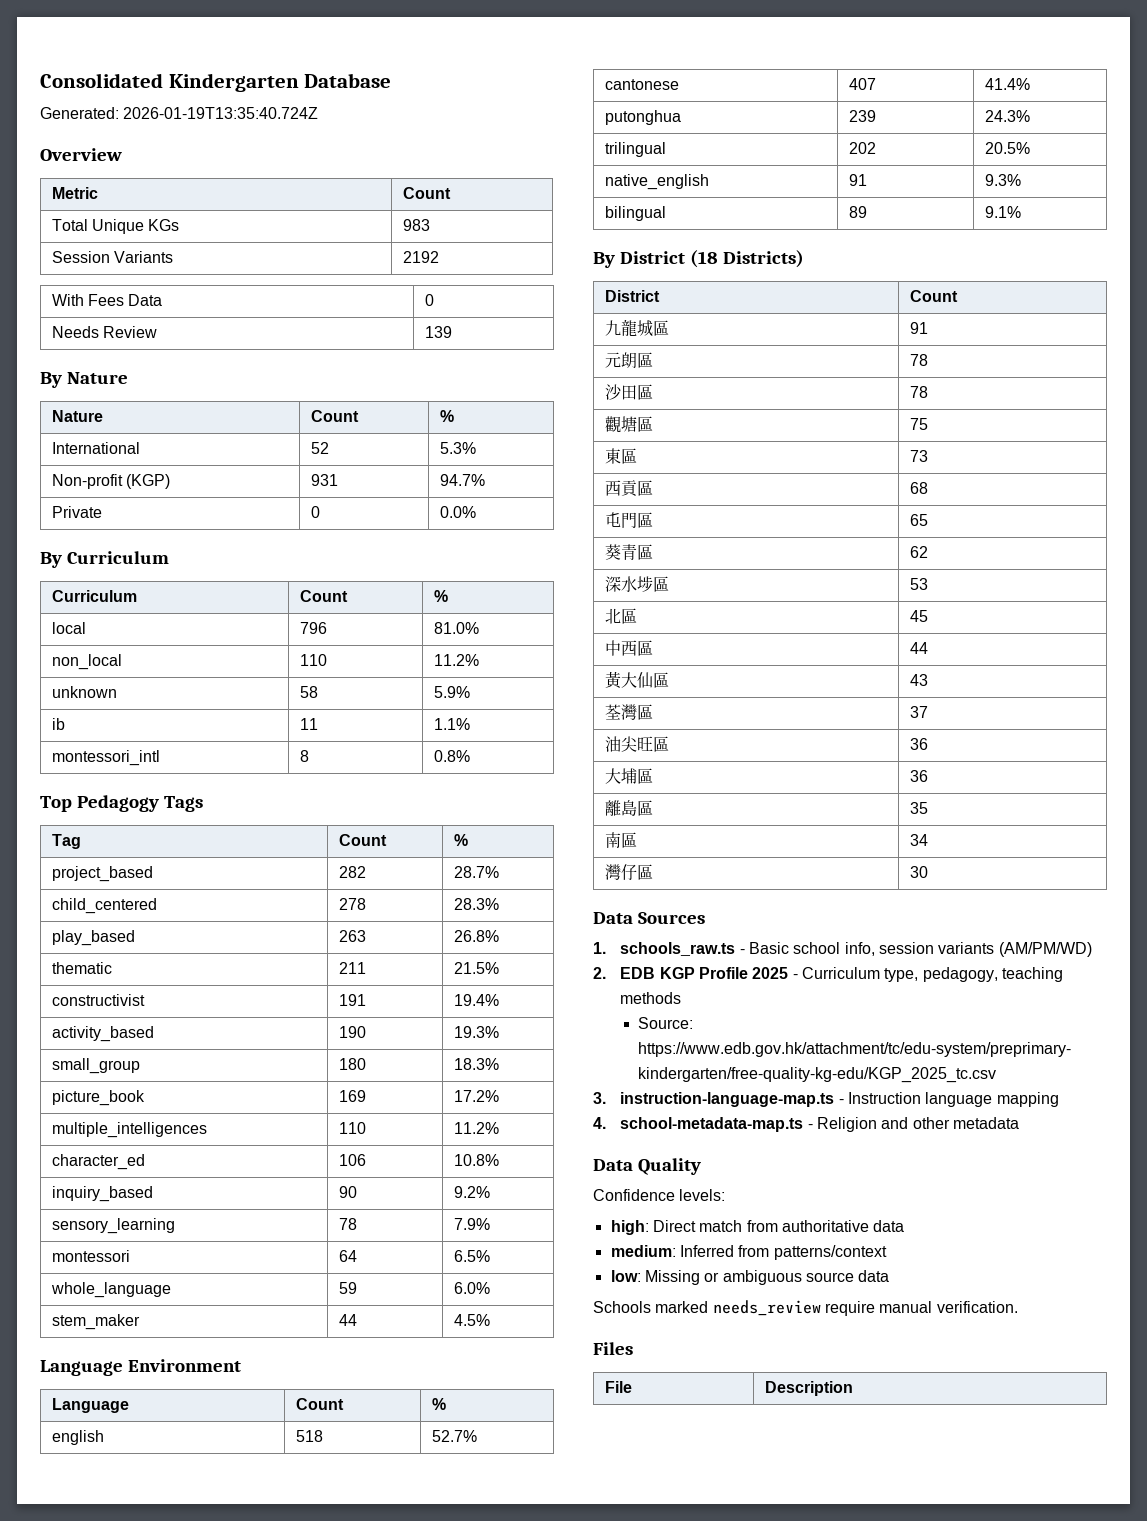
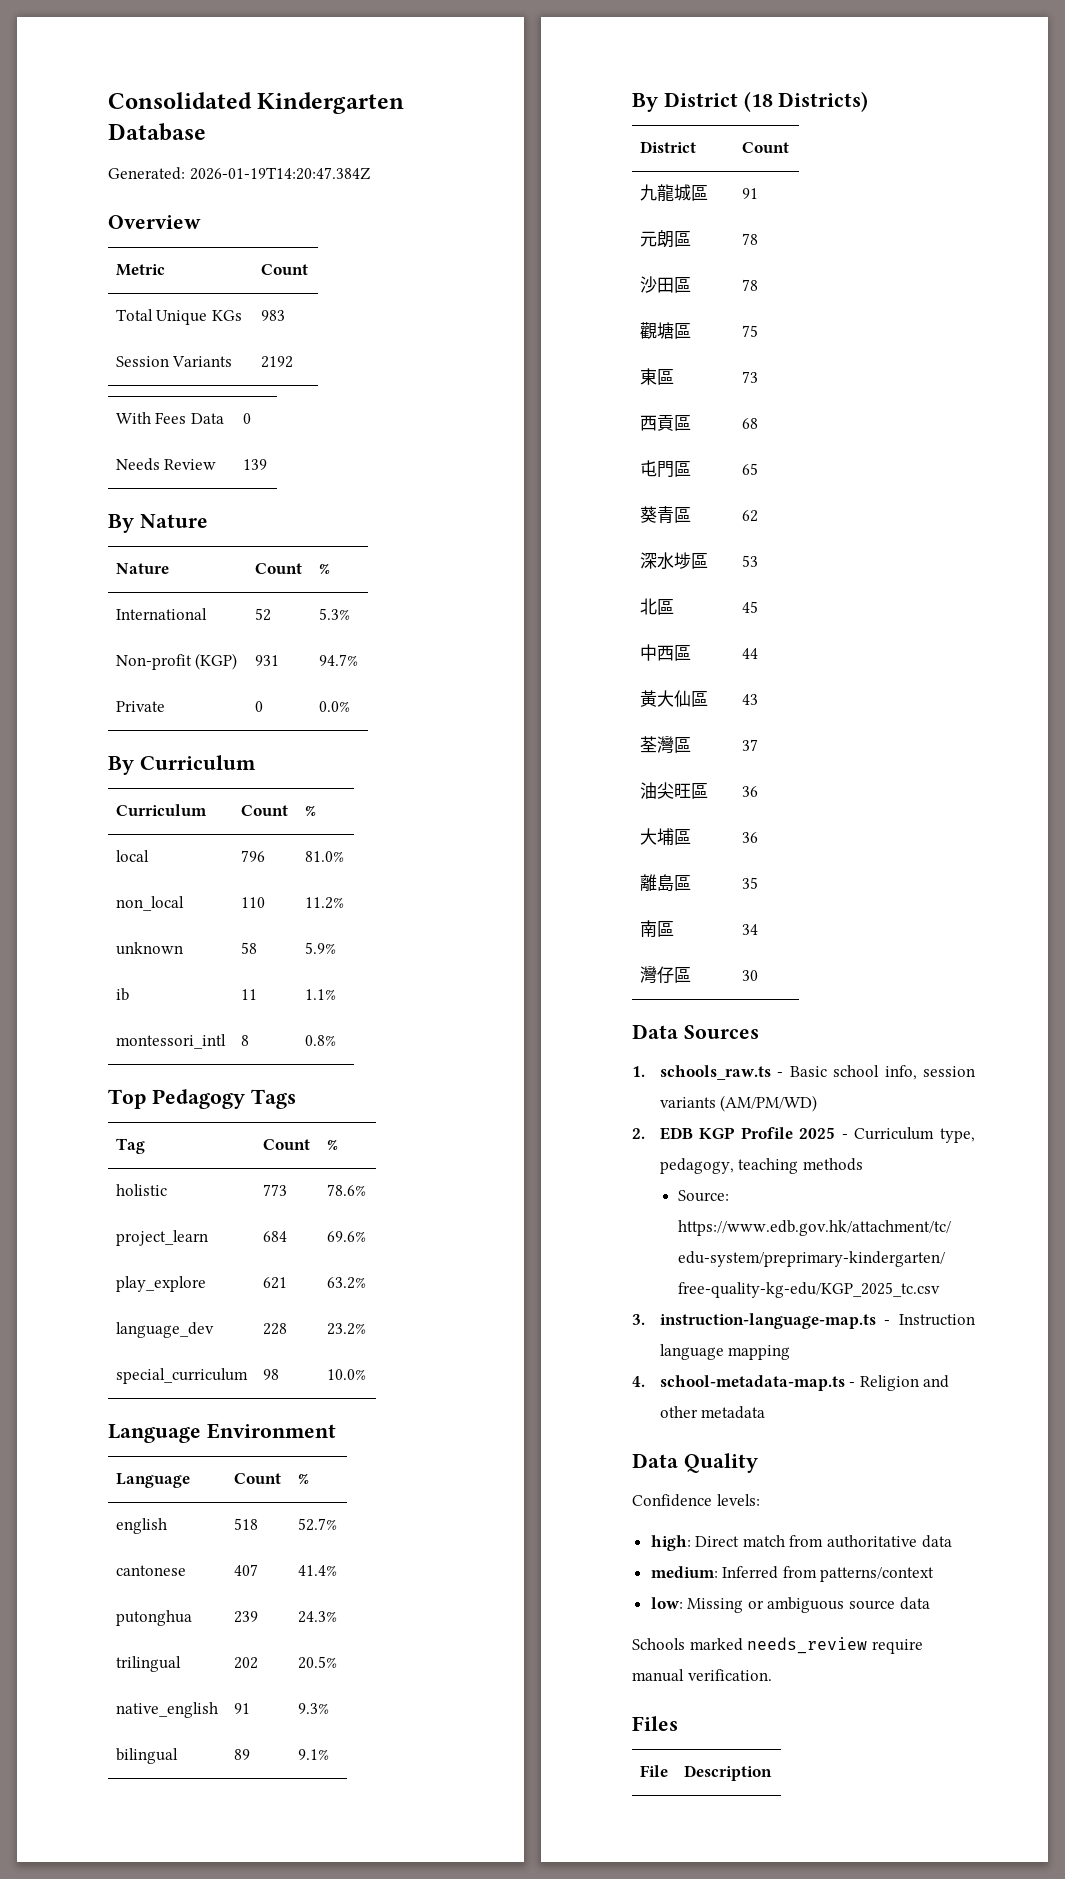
- Generated: 2026-01-19T13:35:40.724Z
+ Generated: 2026-01-19T14:20:47.384Z
- project_based | 282 | 28.7%
- child_centered | 278 | 28.3%
- play_based | 263 | 26.8%
- thematic | 211 | 21.5%
- constructivist | 191 | 19.4%
- activity_based | 190 | 19.3%
- small_group | 180 | 18.3%
- picture_book | 169 | 17.2%
- multiple_intelligences | 110 | 11.2%
- character_ed | 106 | 10.8%
- inquiry_based | 90 | 9.2%
- sensory_learning | 78 | 7.9%
- montessori | 64 | 6.5%
- whole_language | 59 | 6.0%
- stem_maker | 44 | 4.5%
+ holistic | 773 | 78.6%
+ project_learn | 684 | 69.6%
+ play_explore | 621 | 63.2%
+ language_dev | 228 | 23.2%
+ special_curriculum | 98 | 10.0%

